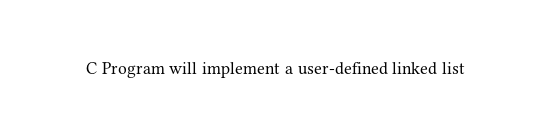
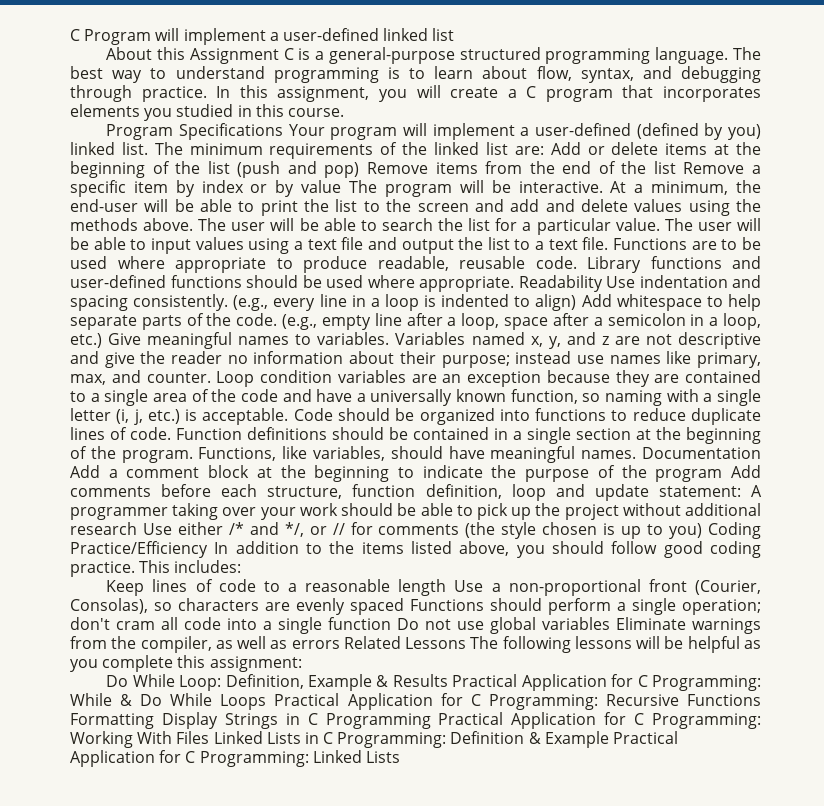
+ About this Assignment C is a general-purpose structured programming language. The best way to understand programming is to learn about flow, syntax, and debugging through practice. In this assignment, you will create a C program that incorporates elements you studied in this course.
+ Program Specifications Your program will implement a user-defined (defined by you) linked list. The minimum requirements of the linked list are: Add or delete items at the beginning of the list (push and pop) Remove items from the end of the list Remove a specific item by index or by value The program will be interactive. At a minimum, the end-user will be able to print the list to the screen and add and delete values using the methods above. The user will be able to search the list for a particular value. The user will be able to input values using a text file and output the list to a text file. Functions are to be used where appropriate to produce readable, reusable code. Library functions and user-defined functions should be used where appropriate. Readability Use indentation and spacing consistently. (e.g., every line in a loop is indented to align) Add whitespace to help separate parts of the code. (e.g., empty line after a loop, space after a semicolon in a loop, etc.) Give meaningful names to variables. Variables named x, y, and z are not descriptive and give the reader no information about their purpose; instead use names like primary, max, and counter. Loop condition variables are an exception because they are contained to a single area of the code and have a universally known function, so naming with a single letter (i, j, etc.) is acceptable. Code should be organized into functions to reduce duplicate lines of code. Function definitions should be contained in a single section at the beginning of the program. Functions, like variables, should have meaningful names. Documentation Add a comment block at the beginning to indicate the purpose of the program Add comments before each structure, function definition, loop and update statement: A programmer taking over your work should be able to pick up the project without additional research Use either /* and */, or // for comments (the style chosen is up to you) Coding Practice/Efficiency In addition to the items listed above, you should follow good coding practice. This includes:
+ Keep lines of code to a reasonable length Use a non-proportional front (Courier, Consolas), so characters are evenly spaced Functions should perform a single operation; don't cram all code into a single function Do not use global variables Eliminate warnings from the compiler, as well as errors Related Lessons The following lessons will be helpful as you complete this assignment:
+ Do While Loop: Definition, Example & Results Practical Application for C Programming: While & Do While Loops Practical Application for C Programming: Recursive Functions Formatting Display Strings in C Programming Practical Application for C Programming: Working With Files Linked Lists in C Programming: Definition & Example Practical Application for C Programming: Linked Lists

